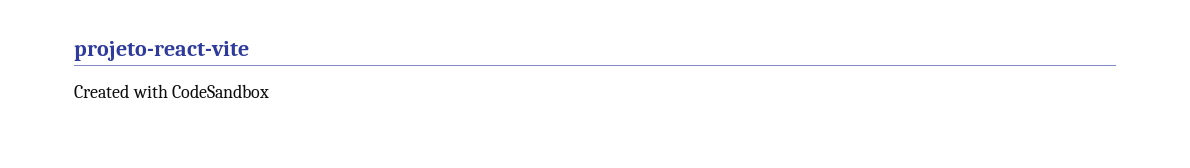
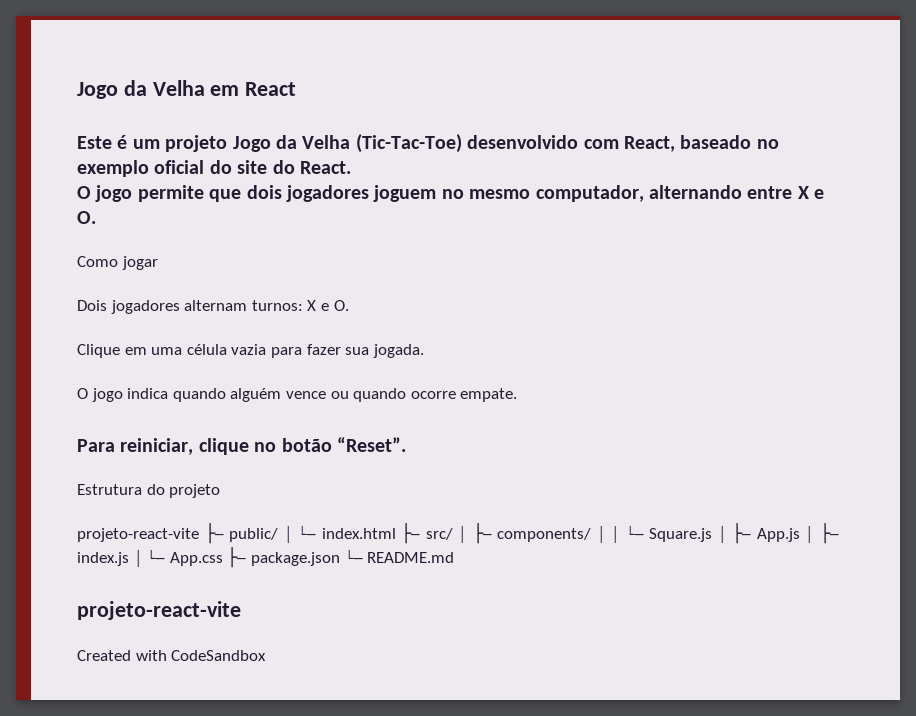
+ Jogo da Velha em React
+ Este é um projeto Jogo da Velha (Tic-Tac-Toe) desenvolvido com React, baseado no exemplo oficial do site do React.
+ O jogo permite que dois jogadores joguem no mesmo computador, alternando entre X e O.
+ Como jogar
+ Dois jogadores alternam turnos: X e O.
+ Clique em uma célula vazia para fazer sua jogada.
+ O jogo indica quando alguém vence ou quando ocorre empate.
+ Para reiniciar, clique no botão “Reset”.
+ Estrutura do projeto
+ projeto-react-vite ├─ public/ │ └─ index.html ├─ src/ │ ├─ components/ │ │ └─ Square.js │ ├─ App.js │ ├─ index.js │ └─ App.css ├─ package.json └─ README.md

